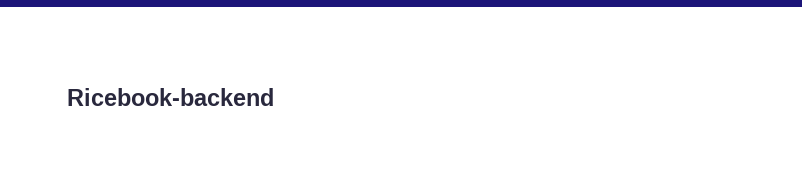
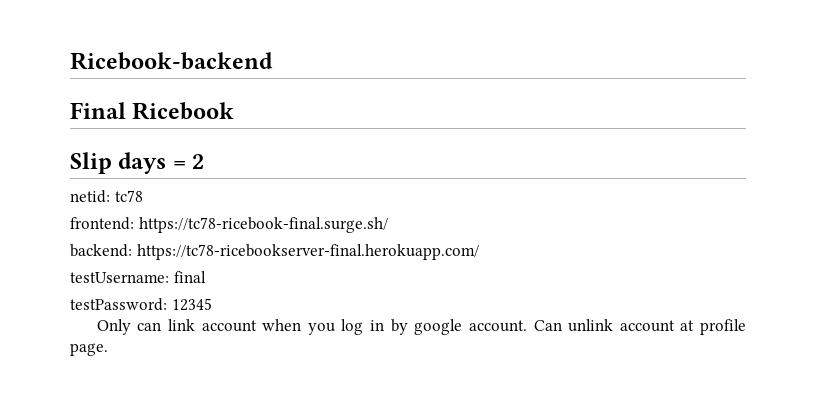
+ Final Ricebook
+ Slip days = 2
+ netid: tc78
+ frontend: https://tc78-ricebook-final.surge.sh/
+ backend: https://tc78-ricebookserver-final.herokuapp.com/
+ testUsername: final
+ testPassword: 12345
+ Only can link account when you log in by google account. Can unlink account at profile page.

